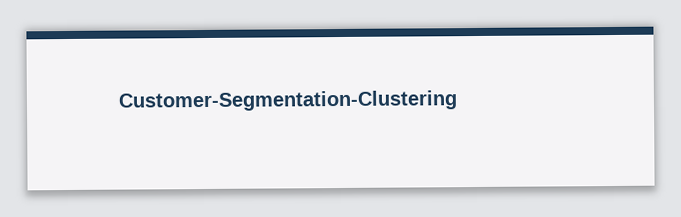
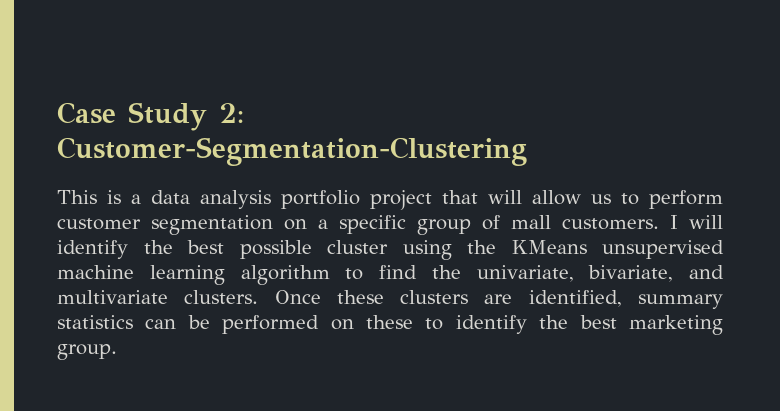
- Customer-Segmentation-Clustering
+ Case Study 2: Customer-Segmentation-Clustering
+ This is a data analysis portfolio project that will allow us to perform customer segmentation on a specific group of mall customers. I will identify the best possible cluster using the KMeans unsupervised machine learning algorithm to find the univariate, bivariate, and multivariate clusters. Once these clusters are identified, summary statistics can be performed on these to identify the best marketing group.

